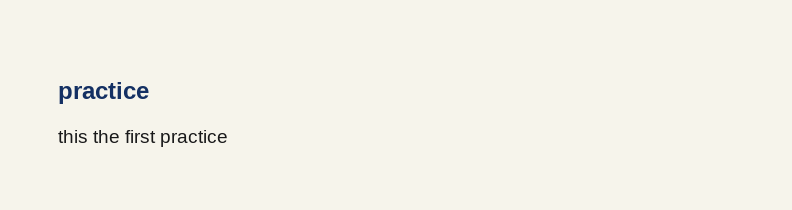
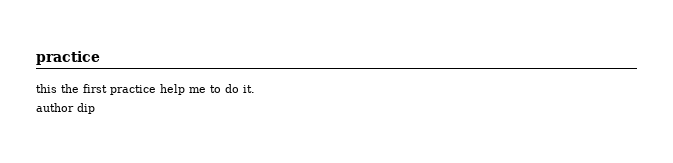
- this the first practice
+ this the first practice help me to do it.
+ author dip

